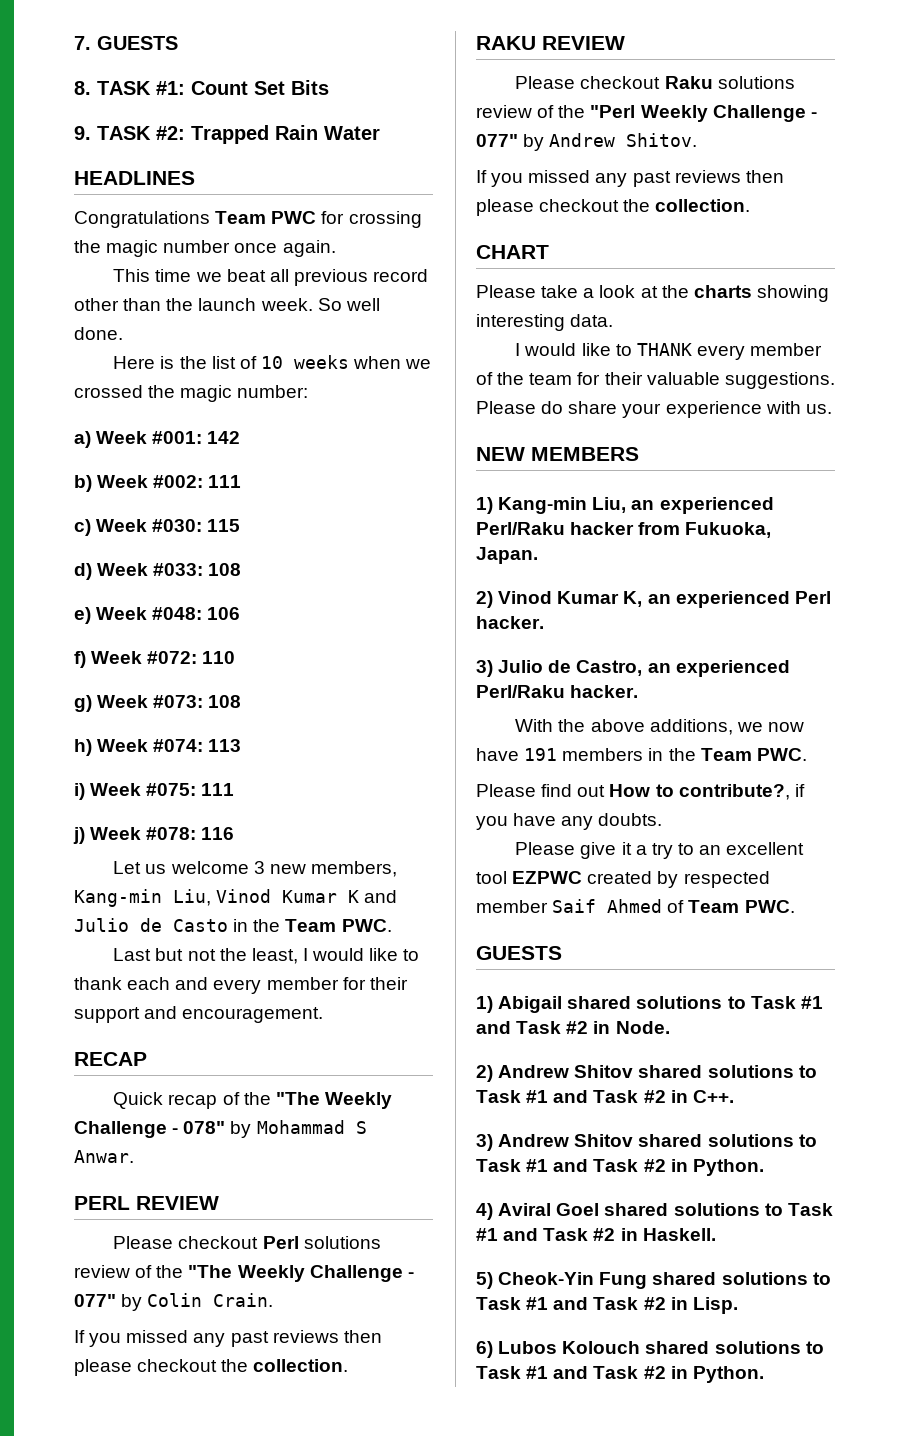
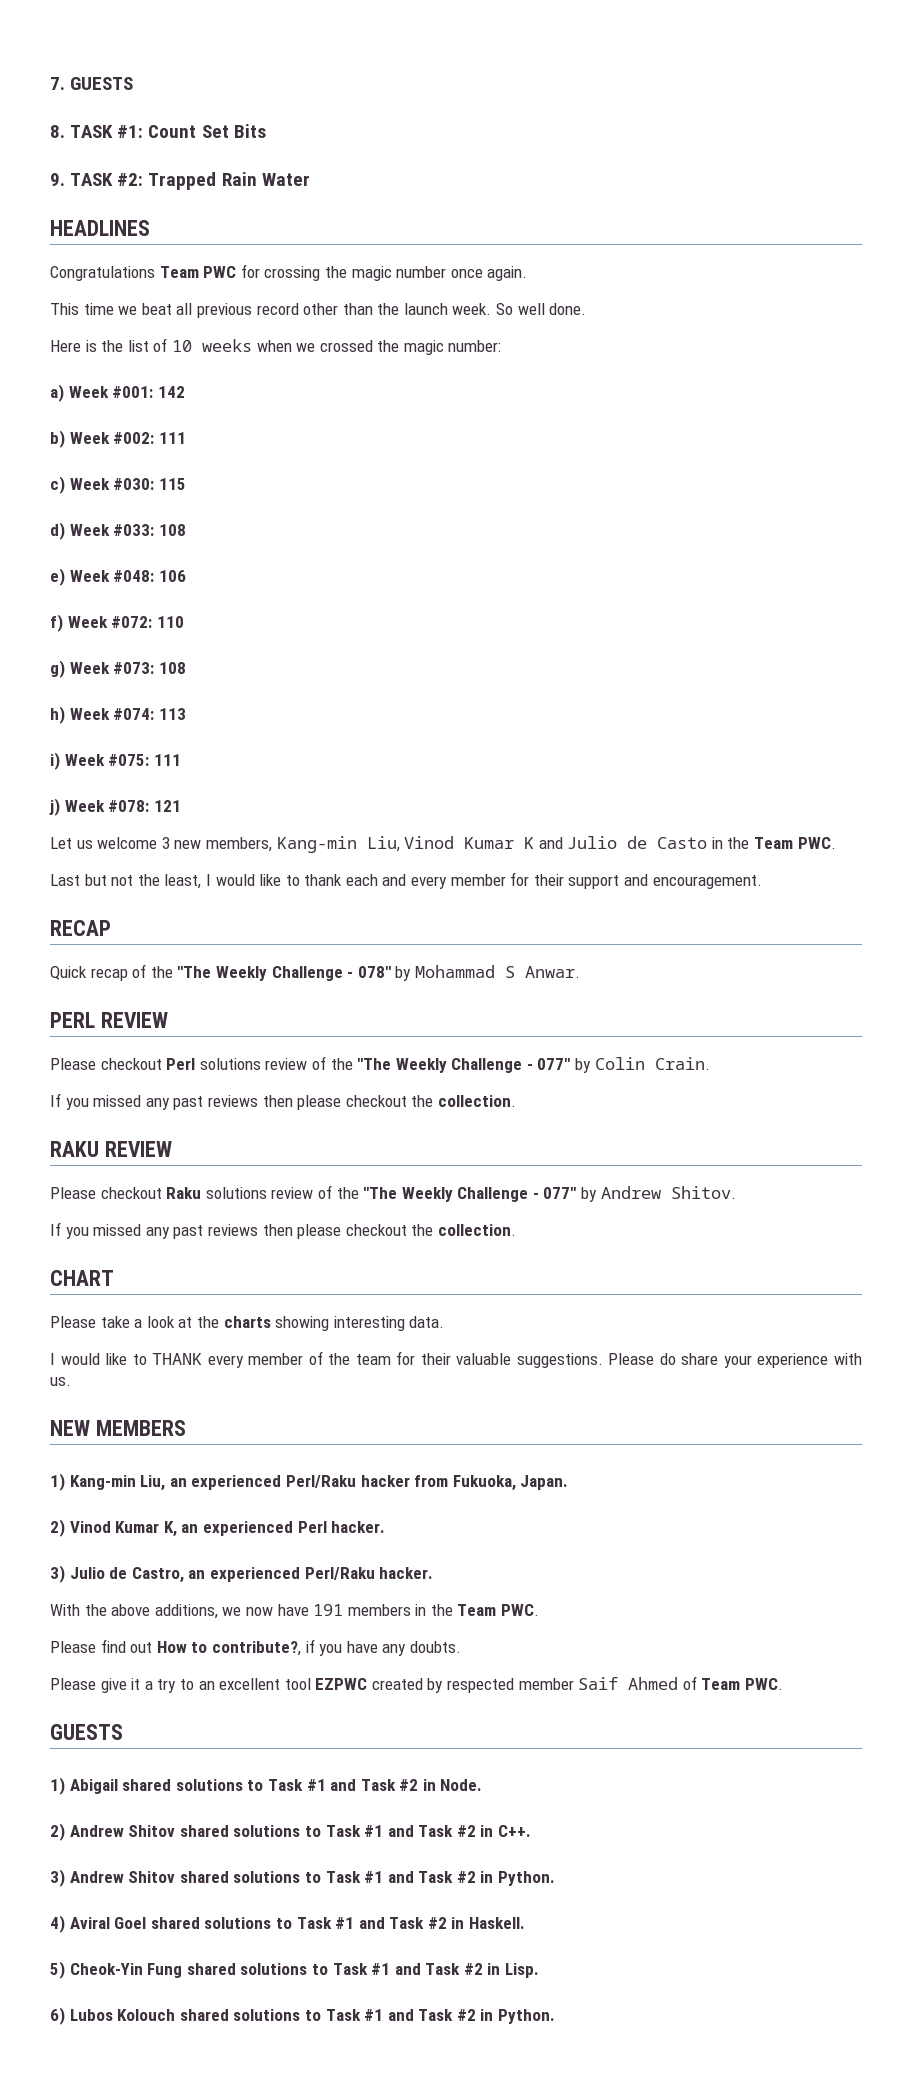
- j) Week #078: 116
+ j) Week #078: 121
- Please checkout Raku solutions review of the "Perl Weekly Challenge - 077" by Andrew Shitov.
+ Please checkout Raku solutions review of the "The Weekly Challenge - 077" by Andrew Shitov.

